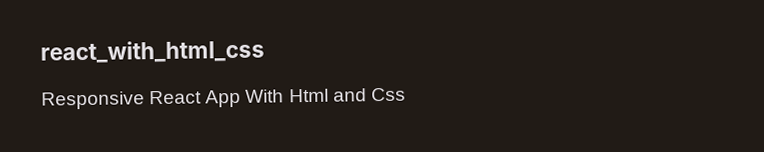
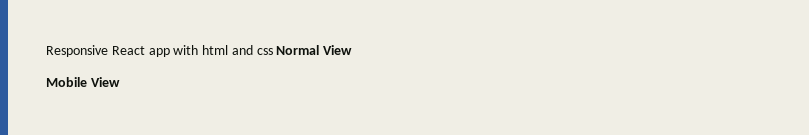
- react_with_html_css
- Responsive React App With Html and Css
+ Responsive React app with html and css Normal View
+ Mobile View

